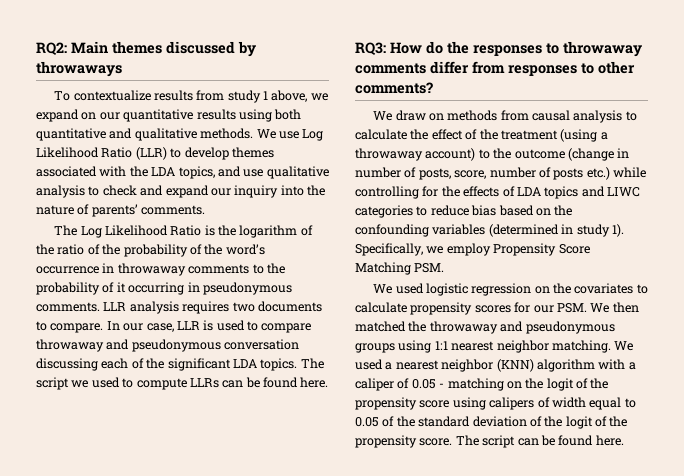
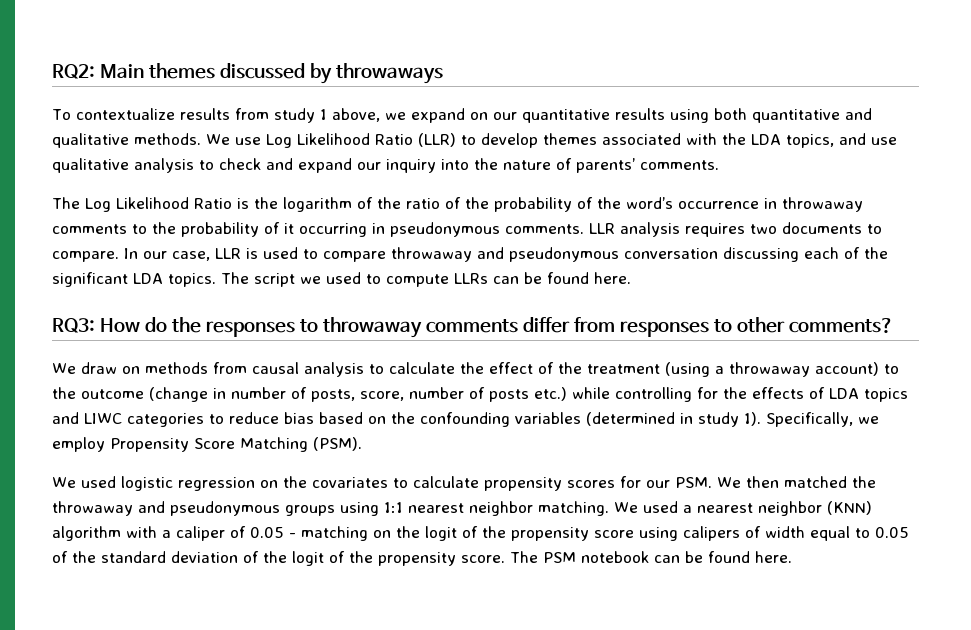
- Specifically, we employ Propensity Score Matching PSM.
+ Specifically, we employ Propensity Score Matching (PSM).
- The script can be found here.
+ The PSM notebook can be found here.

